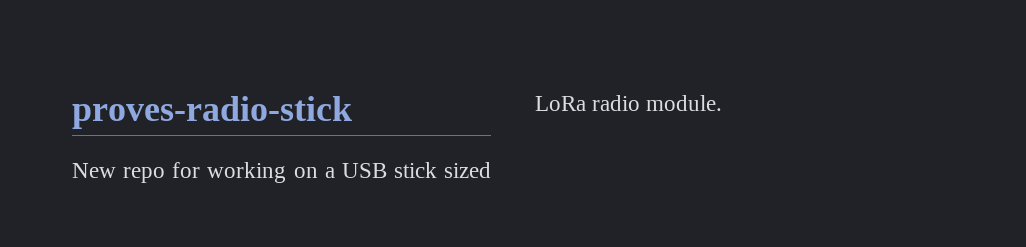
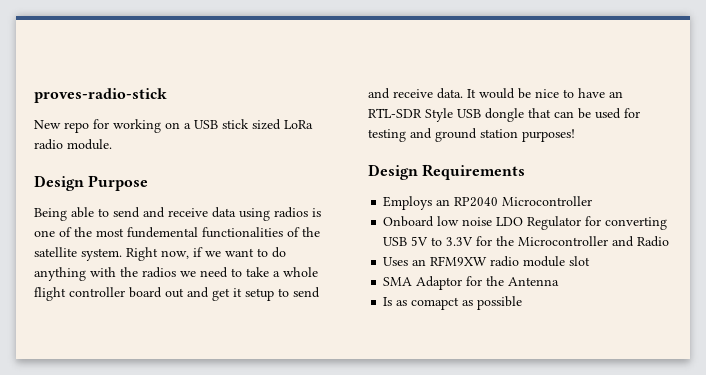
+ Design Purpose
+ Being able to send and receive data using radios is one of the most fundemental functionalities of the satellite system. Right now, if we want to do anything with the radios we need to take a whole flight controller board out and get it setup to send and receive data. It would be nice to have an RTL-SDR Style USB dongle that can be used for testing and ground station purposes!
+ Design Requirements
+ Employs an RP2040 Microcontroller
+ Onboard low noise LDO Regulator for converting USB 5V to 3.3V for the Microcontroller and Radio
+ Uses an RFM9XW radio module slot
+ SMA Adaptor for the Antenna
+ Is as comapct as possible

